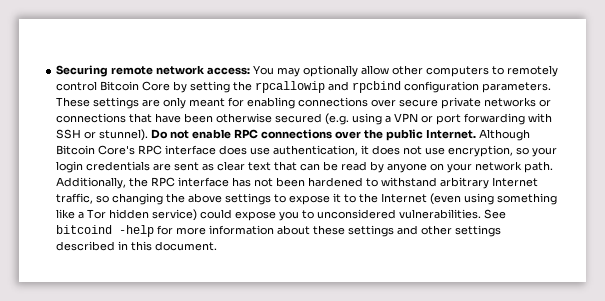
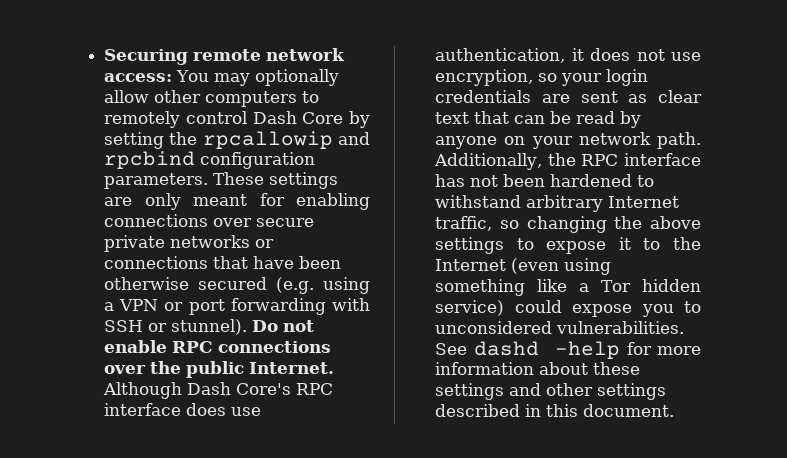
- Securing remote network access: You may optionally allow other computers to remotely control Bitcoin Core by setting the rpcallowip and rpcbind configuration parameters.
+ Securing remote network access: You may optionally allow other computers to remotely control Dash Core by setting the rpcallowip and rpcbind configuration parameters.
- Although Bitcoin Core's RPC interface does use authentication, it does not use encryption, so your login credentials are sent as clear text that can be read by anyone on your network path.
+ Although Dash Core's RPC interface does use authentication, it does not use encryption, so your login credentials are sent as clear text that can be read by anyone on your network path.
- See bitcoind -help for more information about these settings and other settings described in this document.
+ See dashd -help for more information about these settings and other settings described in this document.

